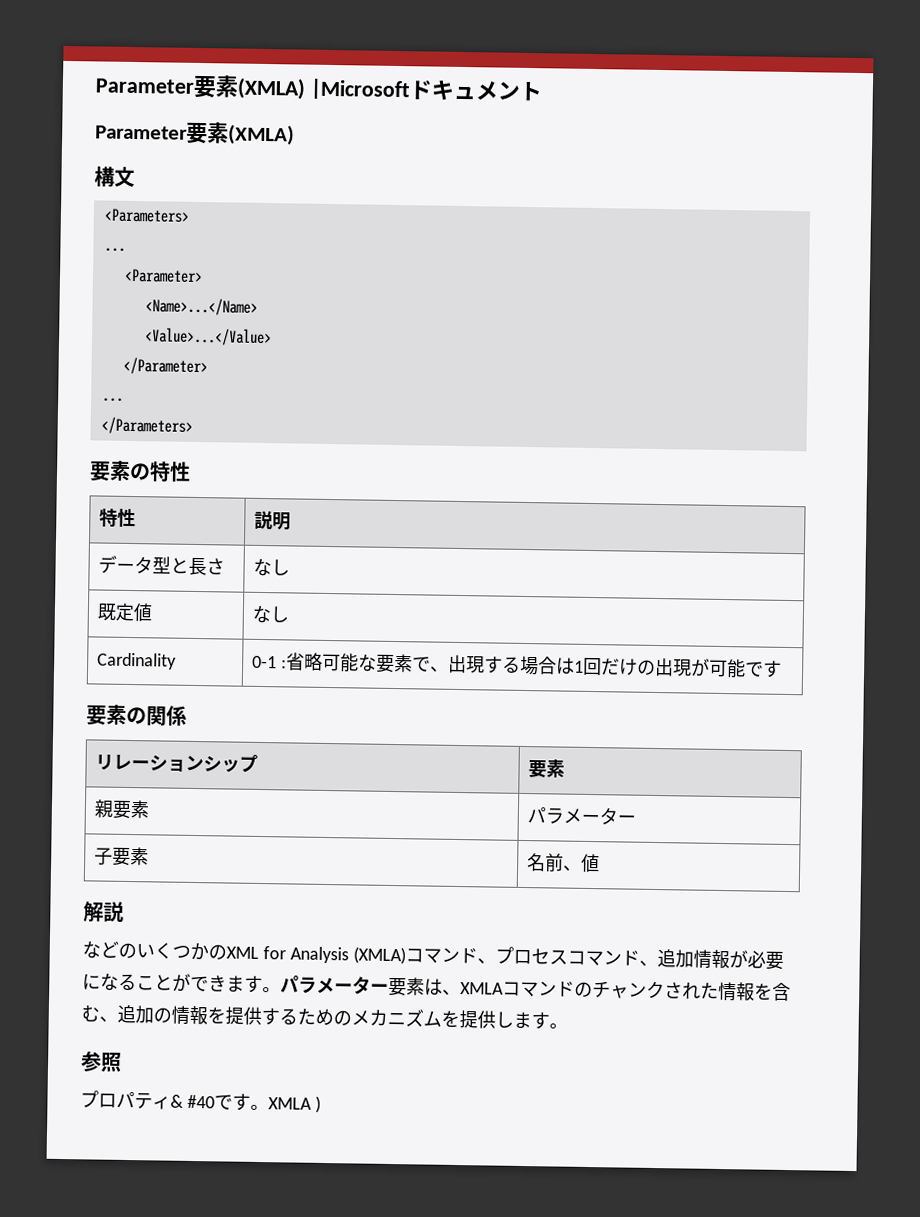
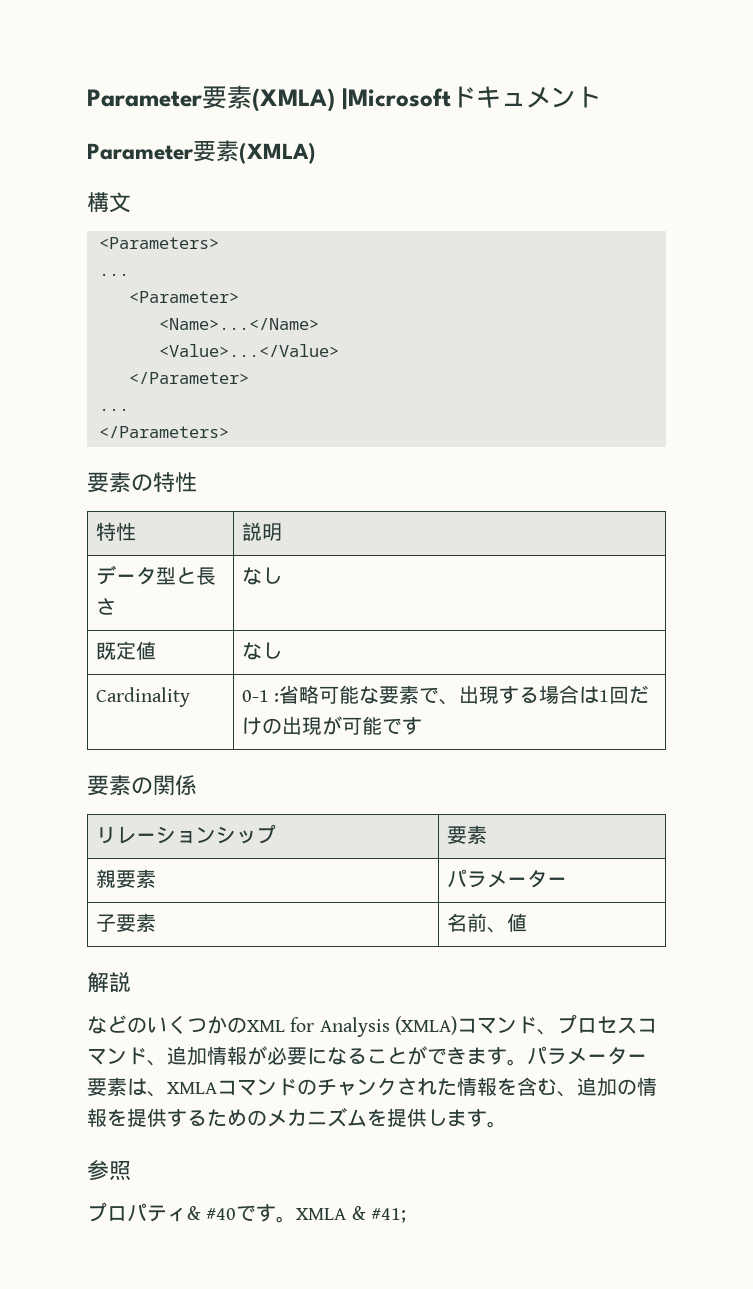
- XMLA )
+ XMLA & #41;

